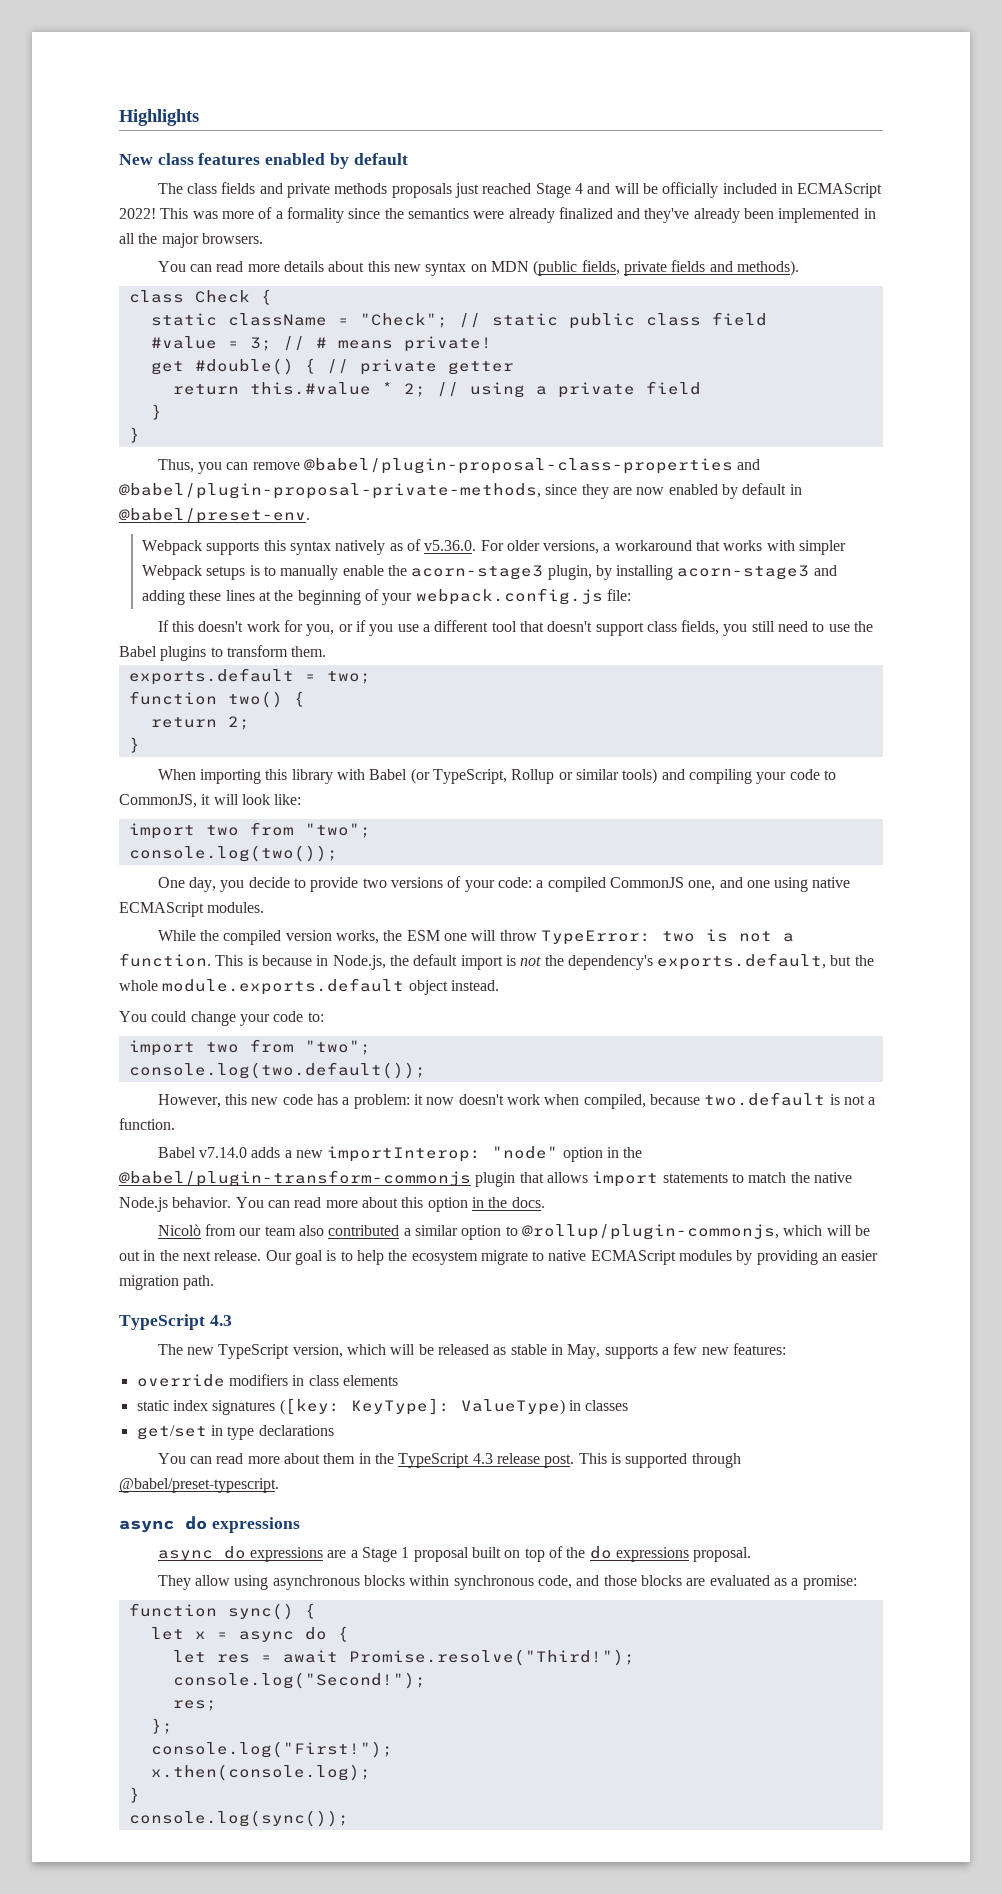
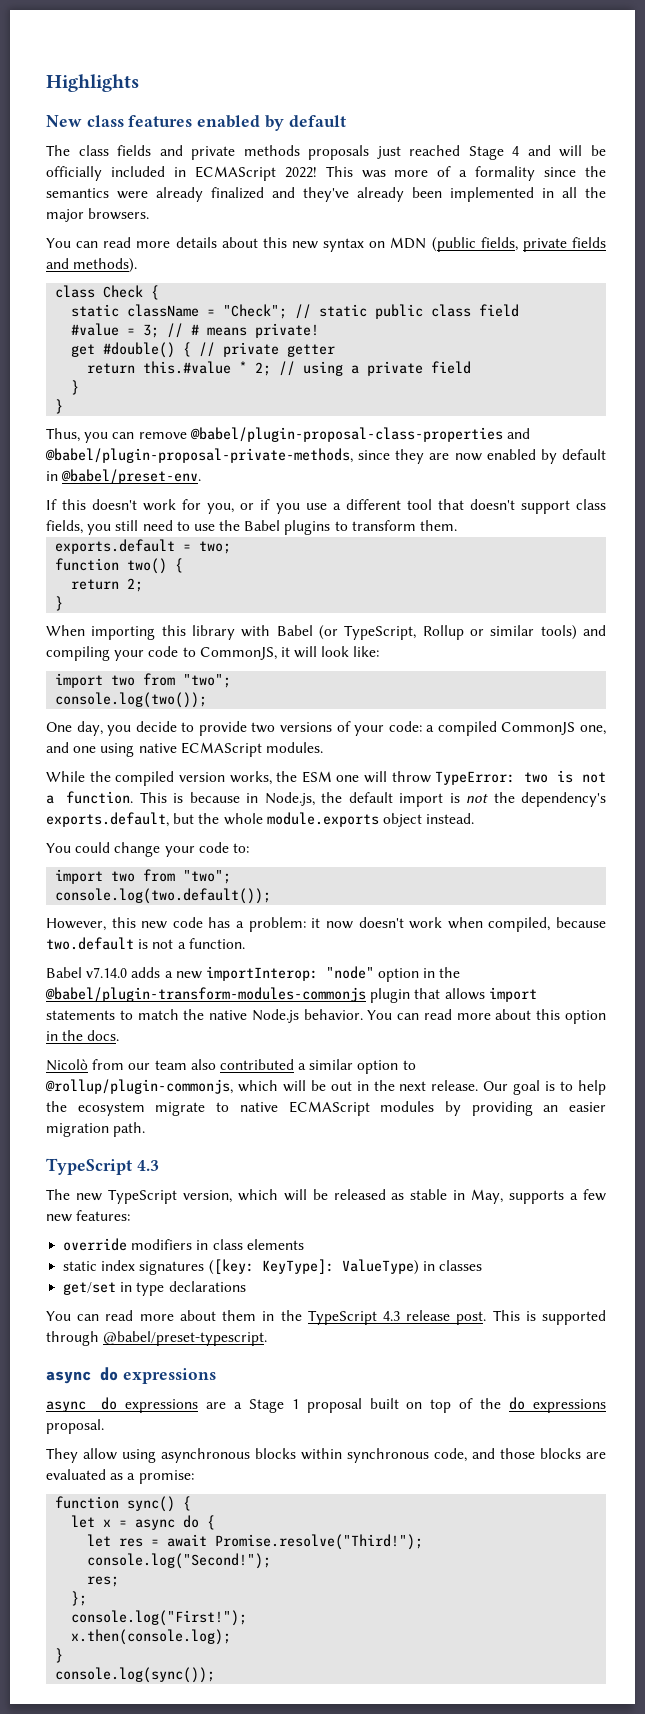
- Webpack supports this syntax natively as of v5.36.0. For older versions, a workaround that works with simpler Webpack setups is to manually enable the acorn-stage3 plugin, by installing acorn-stage3 and adding these lines at the beginning of your webpack.config.js file:
- This is because in Node.js, the default import is not the dependency's exports.default, but the whole module.exports.default object instead.
+ This is because in Node.js, the default import is not the dependency's exports.default, but the whole module.exports object instead.
- Babel v7.14.0 adds a new importInterop: "node" option in the @babel/plugin-transform-commonjs plugin that allows import statements to match the native Node.js behavior.
+ Babel v7.14.0 adds a new importInterop: "node" option in the @babel/plugin-transform-modules-commonjs plugin that allows import statements to match the native Node.js behavior.

